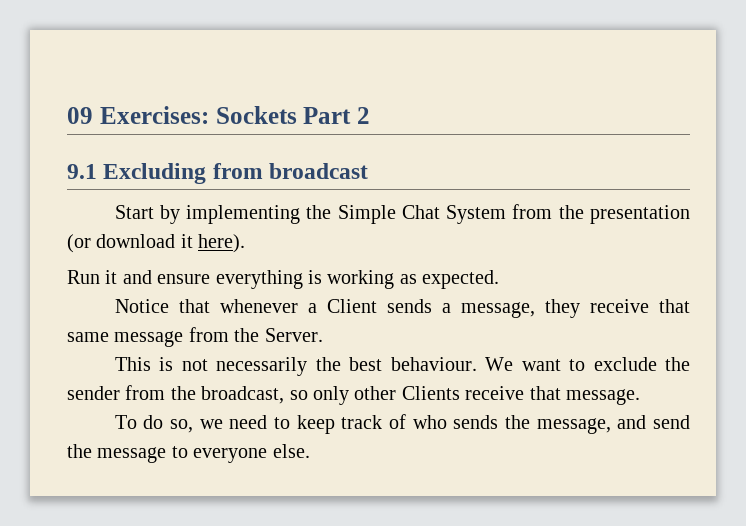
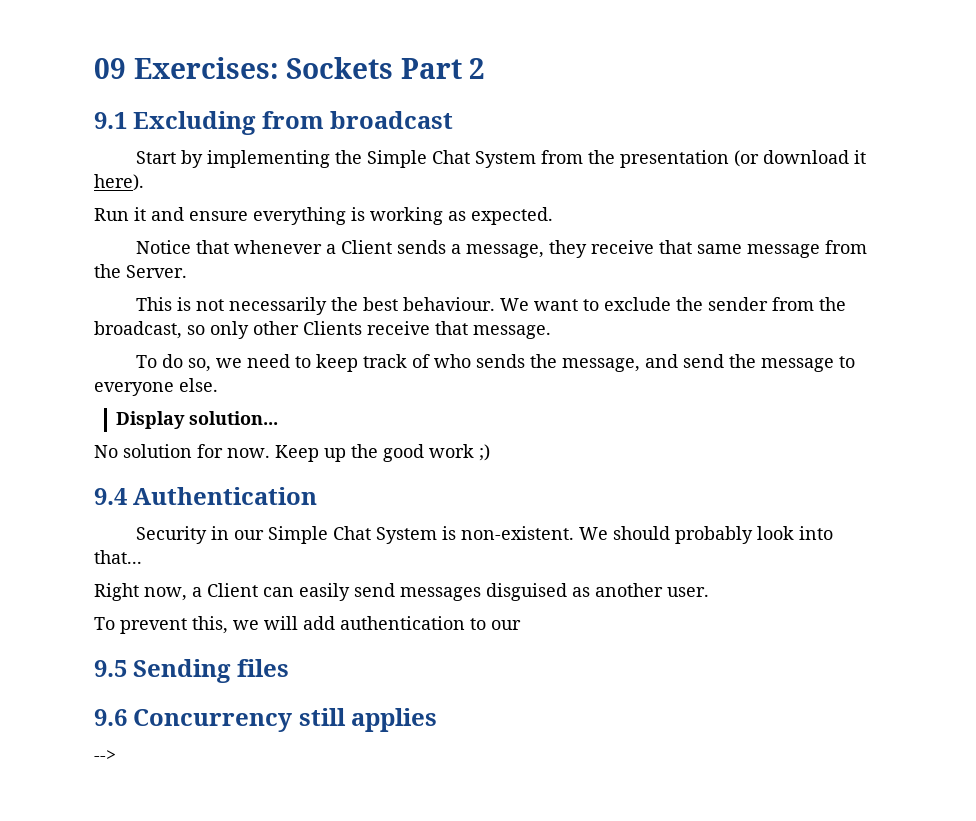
+ Display solution...
+ No solution for now. Keep up the good work ;)
+ 9.4 Authentication
+ Security in our Simple Chat System is non-existent. We should probably look into that...
+ Right now, a Client can easily send messages disguised as another user.
+ To prevent this, we will add authentication to our
+ 9.5 Sending files
+ 9.6 Concurrency still applies
+ -->

